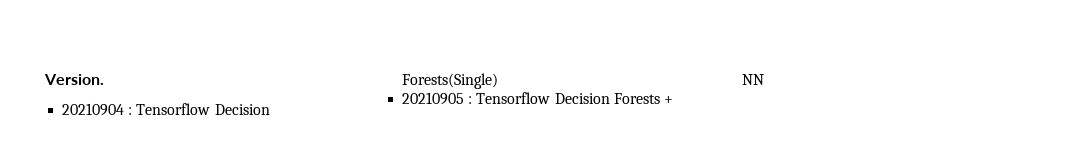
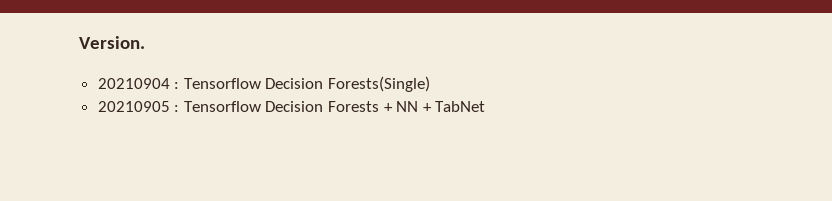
- 20210905 : Tensorflow Decision Forests + NN
+ 20210905 : Tensorflow Decision Forests + NN + TabNet

